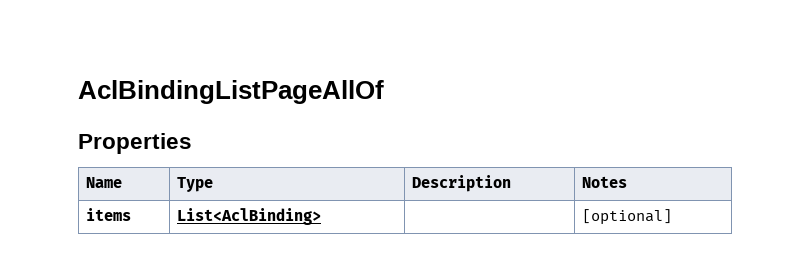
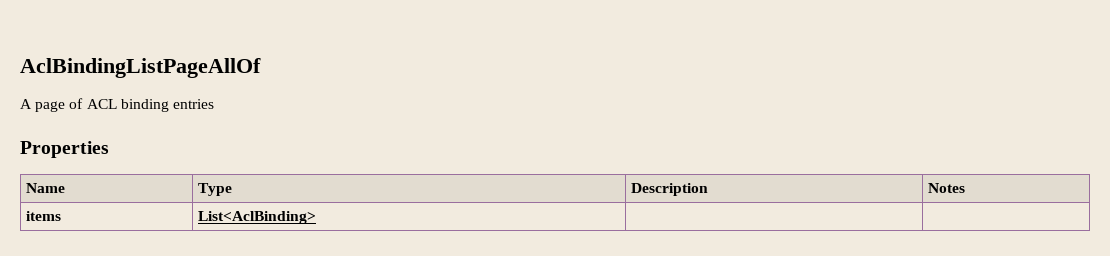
+ A page of ACL binding entries
- items | List<AclBinding> | | [optional]
+ items | List<AclBinding> | |

